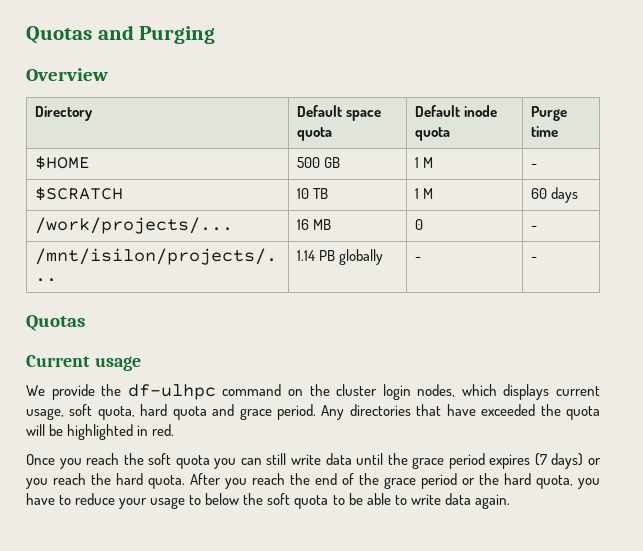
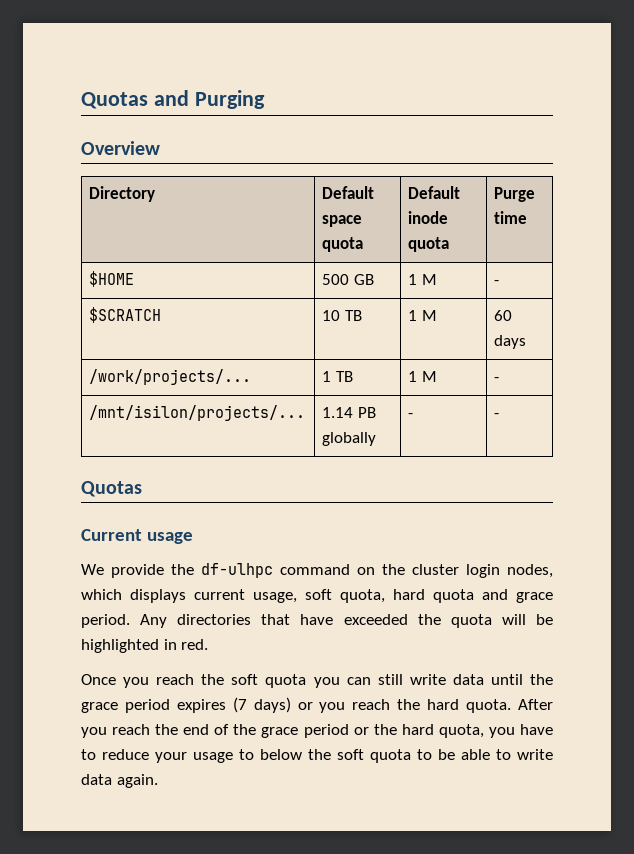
- /work/projects/... | 16 MB | 0 | -
+ /work/projects/... | 1 TB | 1 M | -

